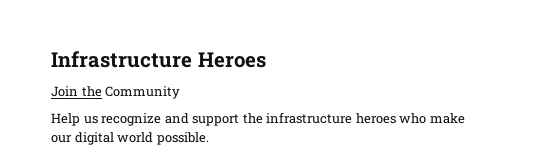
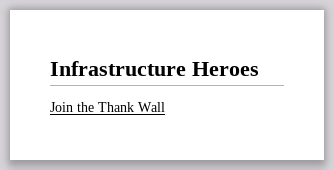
- Join the Community
- Help us recognize and support the infrastructure heroes who make our digital world possible.
+ Join the Thank Wall

